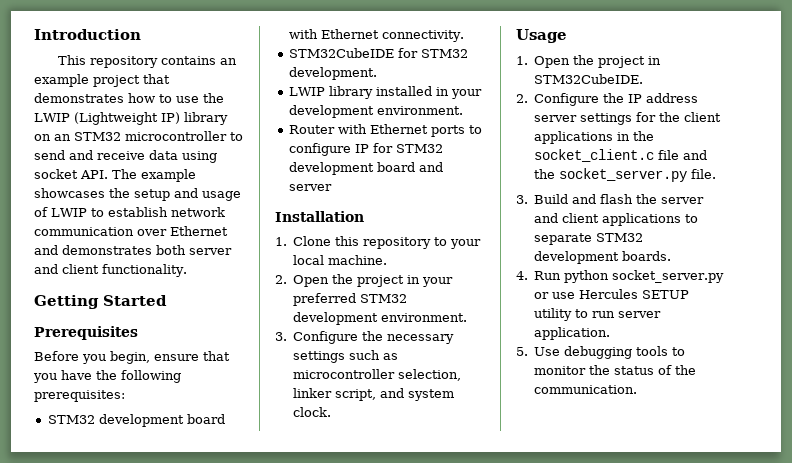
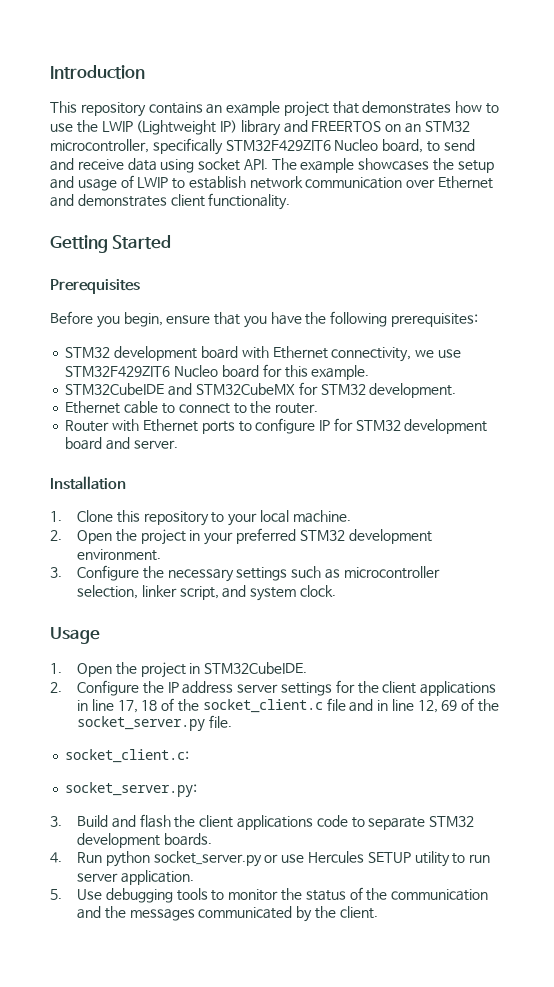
- This repository contains an example project that demonstrates how to use the LWIP (Lightweight IP) library on an STM32 microcontroller to send and receive data using socket API. The example showcases the setup and usage of LWIP to establish network communication over Ethernet and demonstrates both server and client functionality.
+ This repository contains an example project that demonstrates how to use the LWIP (Lightweight IP) library and FREERTOS on an STM32 microcontroller, specifically STM32F429ZIT6 Nucleo board, to send and receive data using socket API. The example showcases the setup and usage of LWIP to establish network communication over Ethernet and demonstrates client functionality.
- STM32 development board with Ethernet connectivity.
+ STM32 development board with Ethernet connectivity, we use STM32F429ZIT6 Nucleo board for this example.
- STM32CubeIDE for STM32 development.
+ STM32CubeIDE and STM32CubeMX for STM32 development.
- LWIP library installed in your development environment.
+ Ethernet cable to connect to the router.
- Router with Ethernet ports to configure IP for STM32 development board and server
+ Router with Ethernet ports to configure IP for STM32 development board and server.
- 2. Configure the IP address server settings for the client applications in the socket_client.c file and the socket_server.py file.
+ 2. Configure the IP address server settings for the client applications in line 17, 18 of the socket_client.c file and in line 12, 69 of the socket_server.py file.
+ socket_client.c:
+ socket_server.py:
- 3. Build and flash the server and client applications to separate STM32 development boards.
+ 3. Build and flash the client applications code to separate STM32 development boards.
- 5. Use debugging tools to monitor the status of the communication.
+ 5. Use debugging tools to monitor the status of the communication and the messages communicated by the client.

